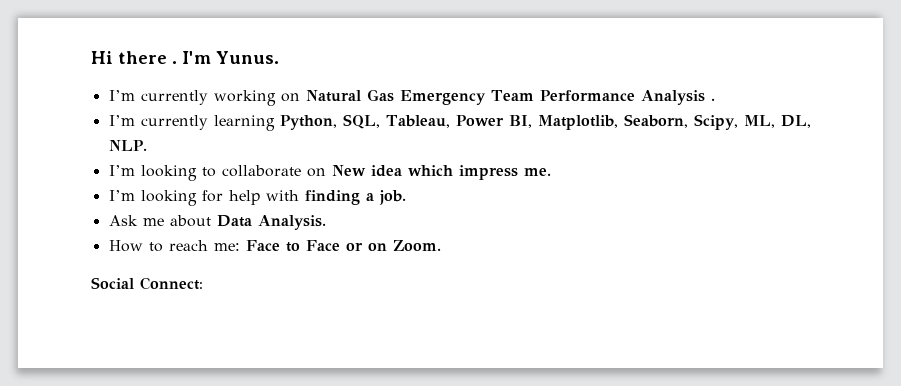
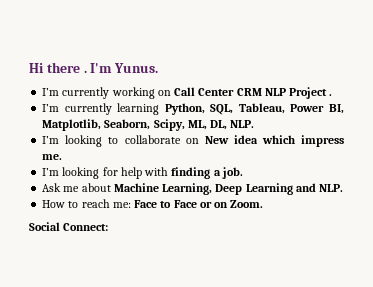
- I’m currently working on Natural Gas Emergency Team Performance Analysis .
+ I’m currently working on Call Center CRM NLP Project .
- Ask me about Data Analysis.
+ Ask me about Machine Learning, Deep Learning and NLP.

